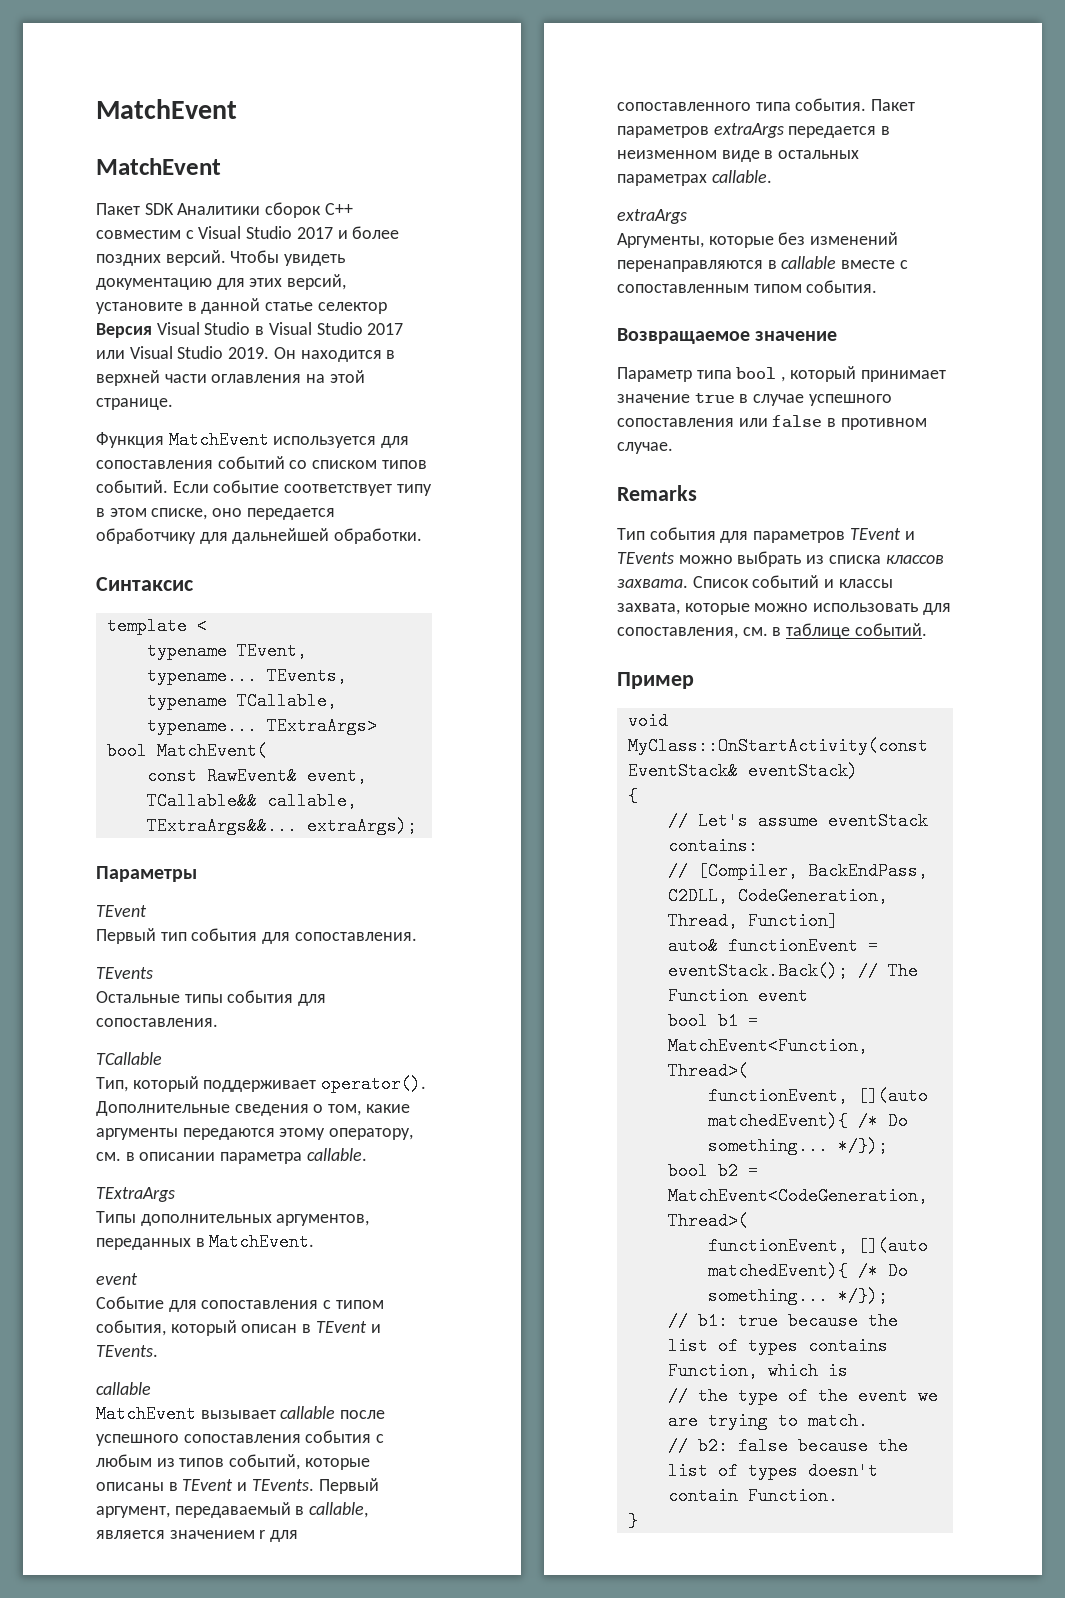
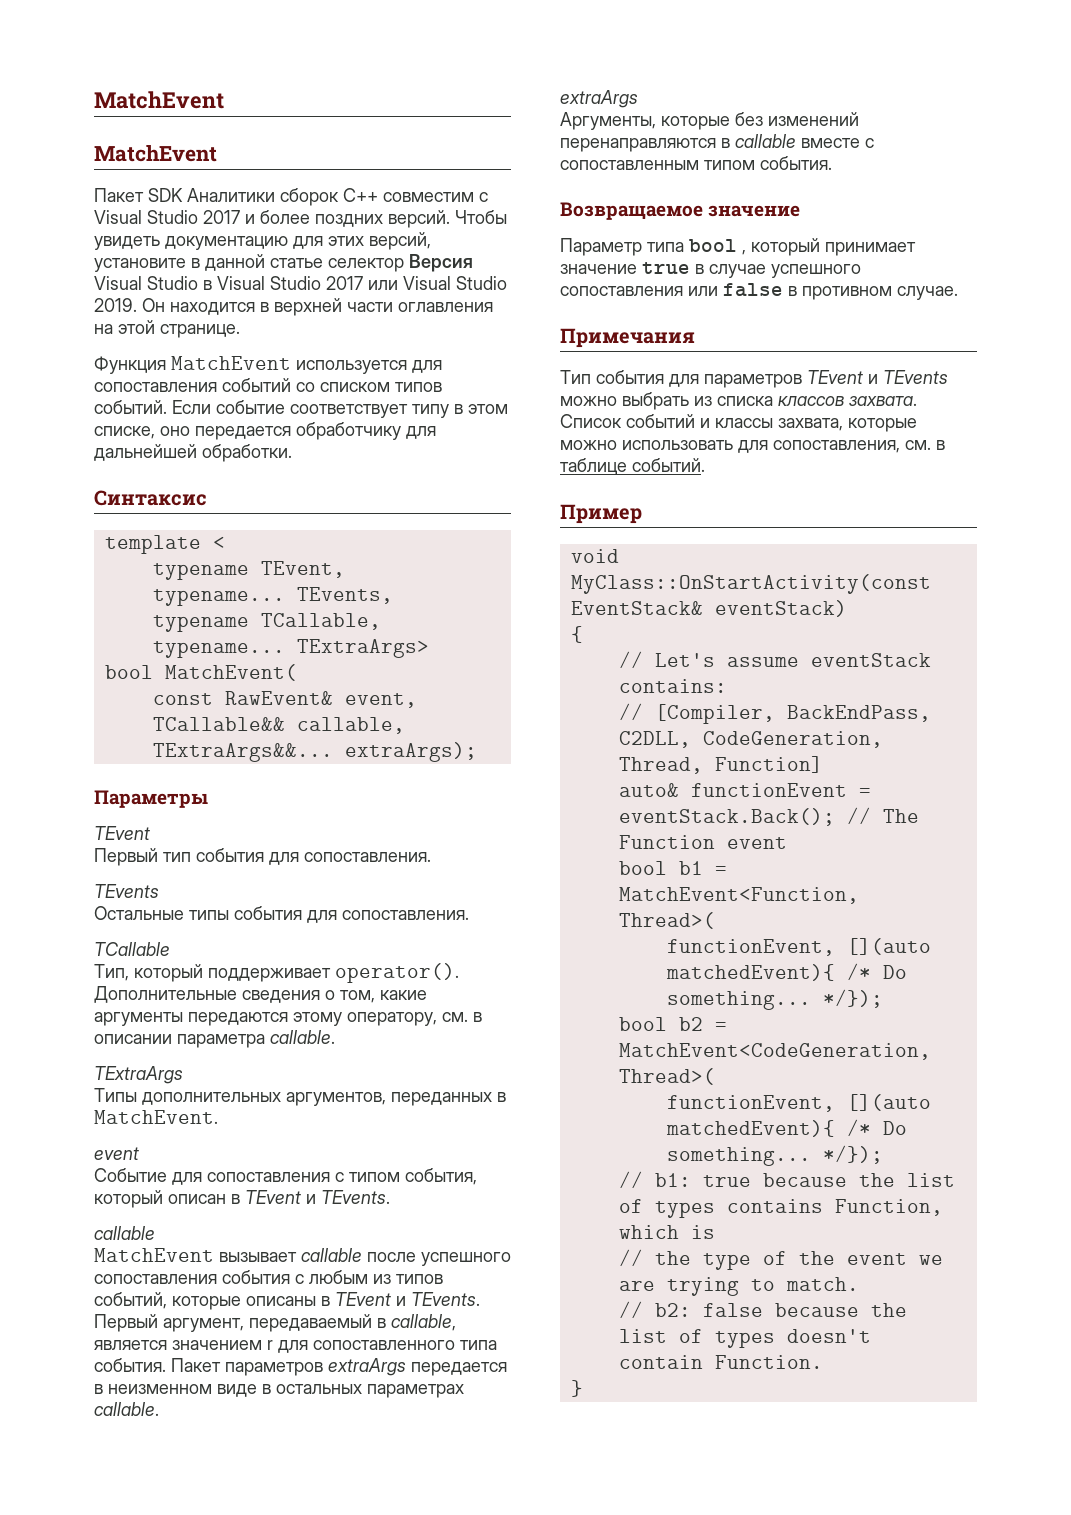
- Remarks
+ Примечания

